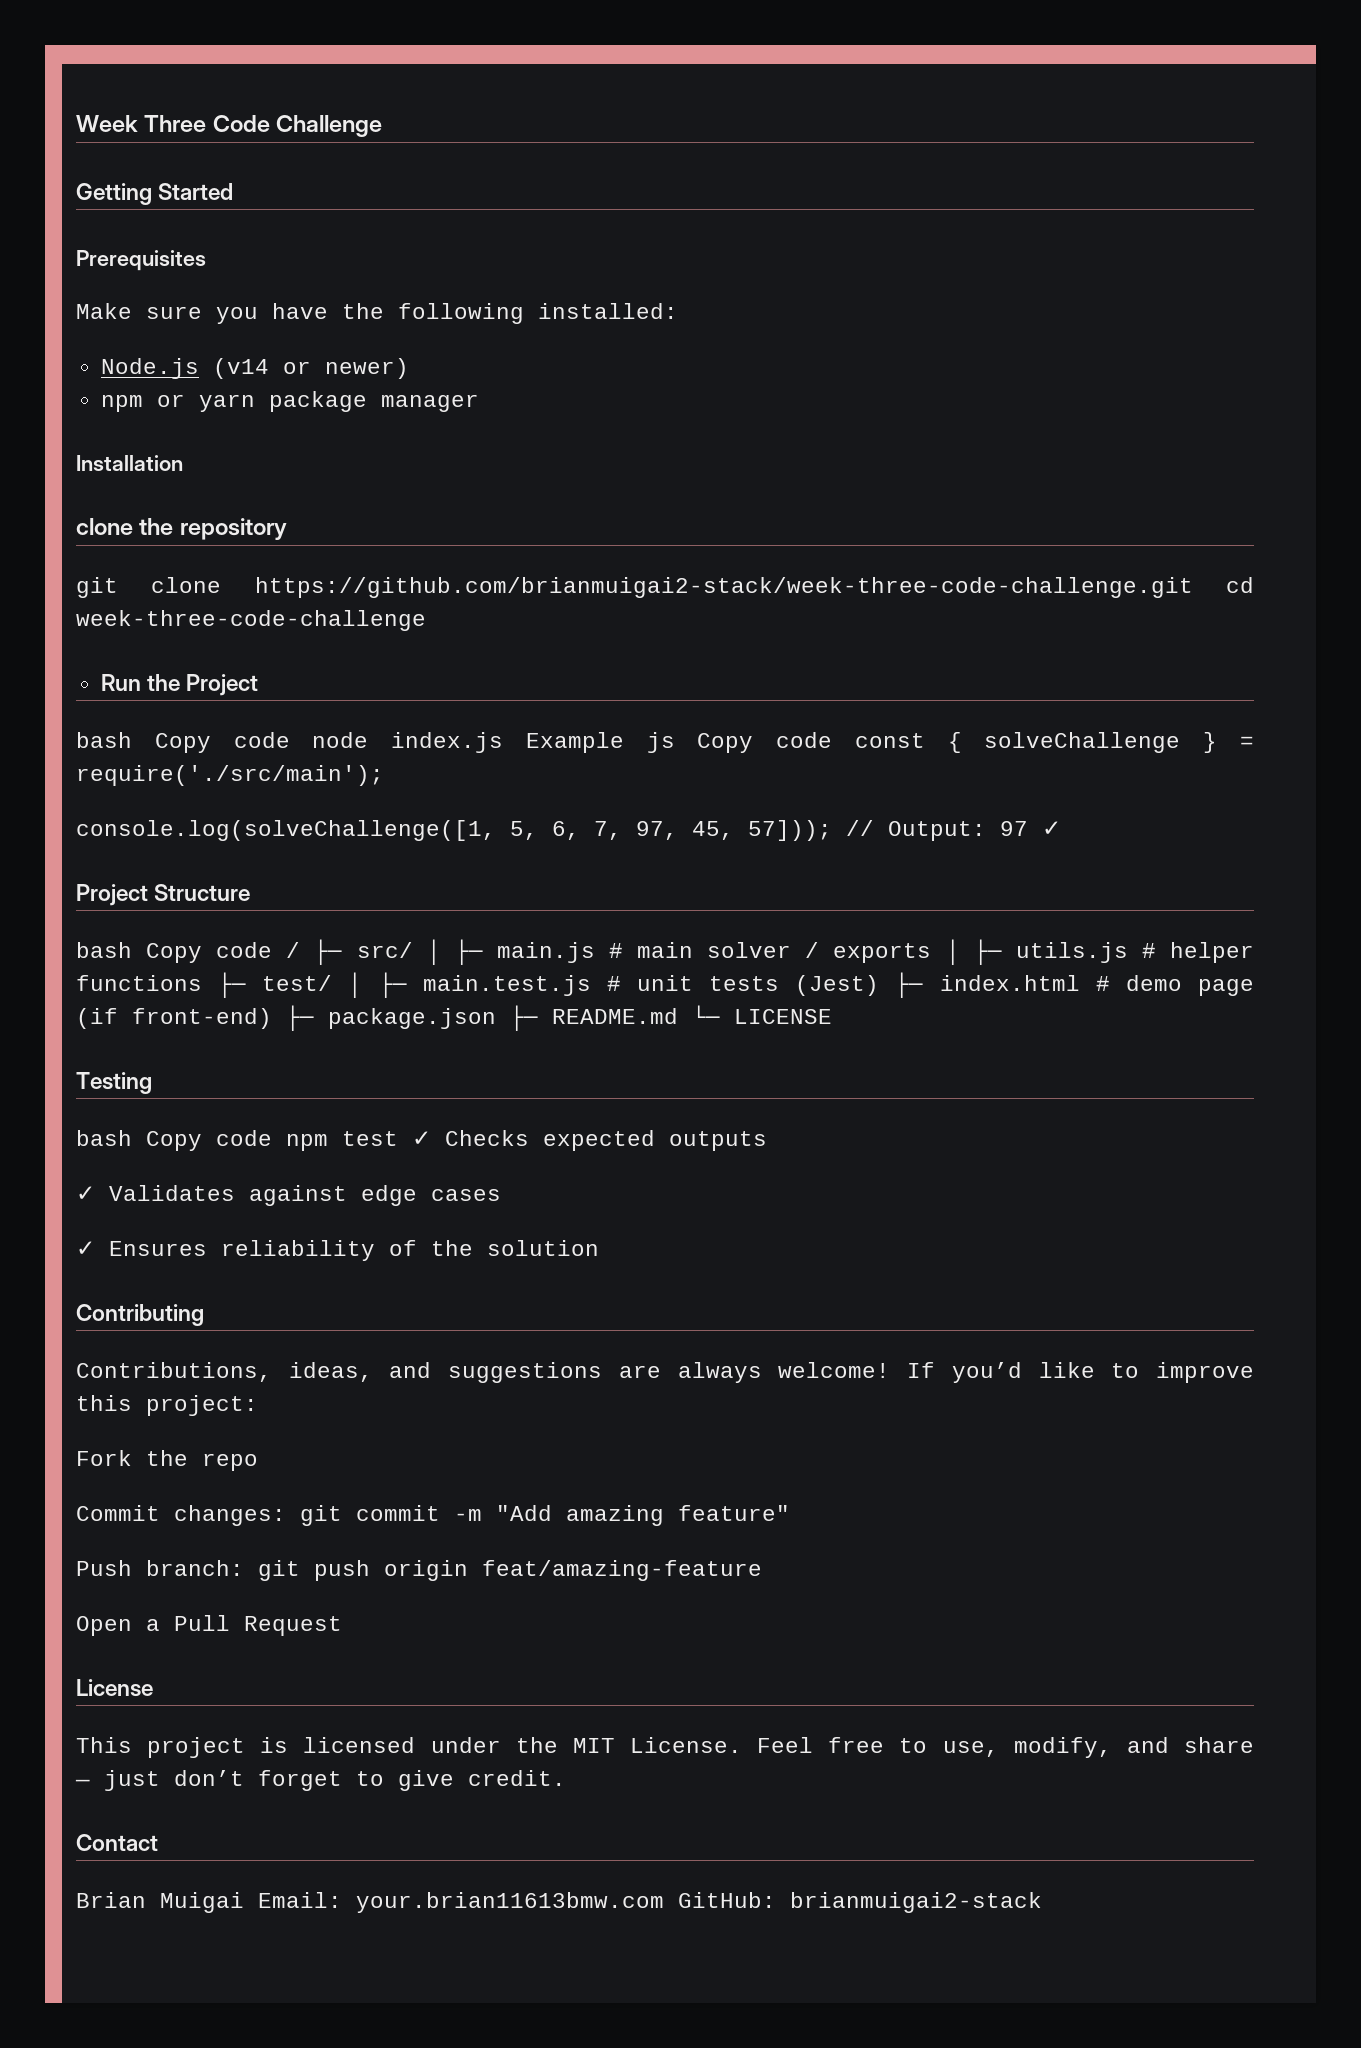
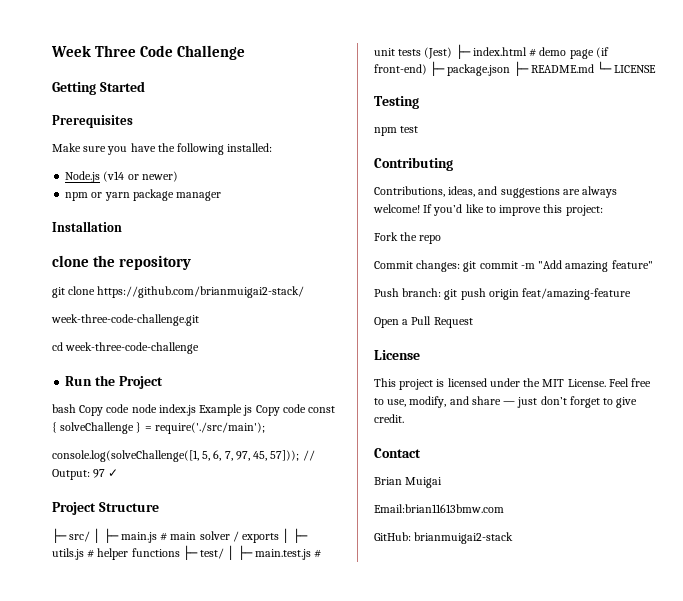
- git clone https://github.com/brianmuigai2-stack/week-three-code-challenge.git cd week-three-code-challenge
+ git clone https://github.com/brianmuigai2-stack/
+ week-three-code-challenge.git
+ cd week-three-code-challenge
- bash Copy code / ├─ src/ │ ├─ main.js # main solver / exports │ ├─ utils.js # helper functions ├─ test/ │ ├─ main.test.js # unit tests (Jest) ├─ index.html # demo page (if front-end) ├─ package.json ├─ README.md └─ LICENSE
+ ├─ src/ │ ├─ main.js # main solver / exports │ ├─ utils.js # helper functions ├─ test/ │ ├─ main.test.js # unit tests (Jest) ├─ index.html # demo page (if front-end) ├─ package.json ├─ README.md └─ LICENSE
- bash Copy code npm test ✓ Checks expected outputs
- ✓ Validates against edge cases
- ✓ Ensures reliability of the solution
+ npm test
- Brian Muigai Email: your.brian11613bmw.com GitHub: brianmuigai2-stack
+ Brian Muigai
+ Email:brian11613bmw.com
+ GitHub: brianmuigai2-stack

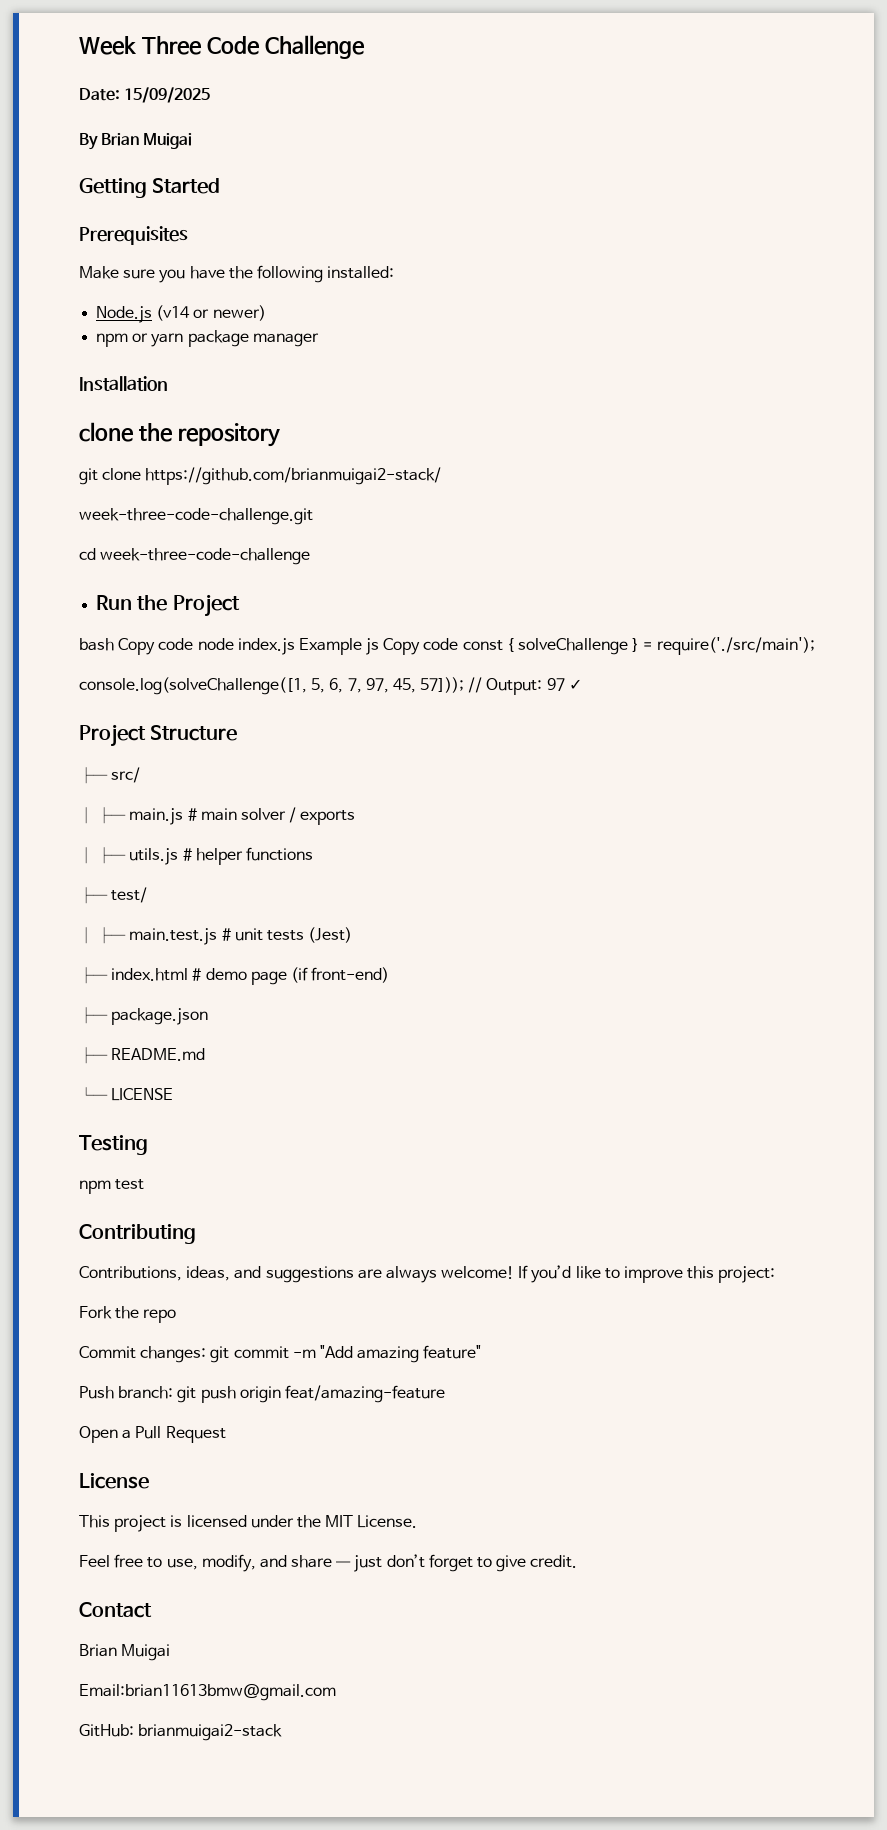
+ Date: 15/09/2025
+ By Brian Muigai
- ├─ src/ │ ├─ main.js # main solver / exports │ ├─ utils.js # helper functions ├─ test/ │ ├─ main.test.js # unit tests (Jest) ├─ index.html # demo page (if front-end) ├─ package.json ├─ README.md └─ LICENSE
+ ├─ src/
+ │ ├─ main.js # main solver / exports
+ │ ├─ utils.js # helper functions
+ ├─ test/
+ │ ├─ main.test.js # unit tests (Jest)
+ ├─ index.html # demo page (if front-end)
+ ├─ package.json
+ ├─ README.md
+ └─ LICENSE
- This project is licensed under the MIT License. Feel free to use, modify, and share — just don’t forget to give credit.
+ This project is licensed under the MIT License.
+ Feel free to use, modify, and share — just don’t forget to give credit.
- Email:brian11613bmw.com
+ Email:brian11613bmw@gmail.com

